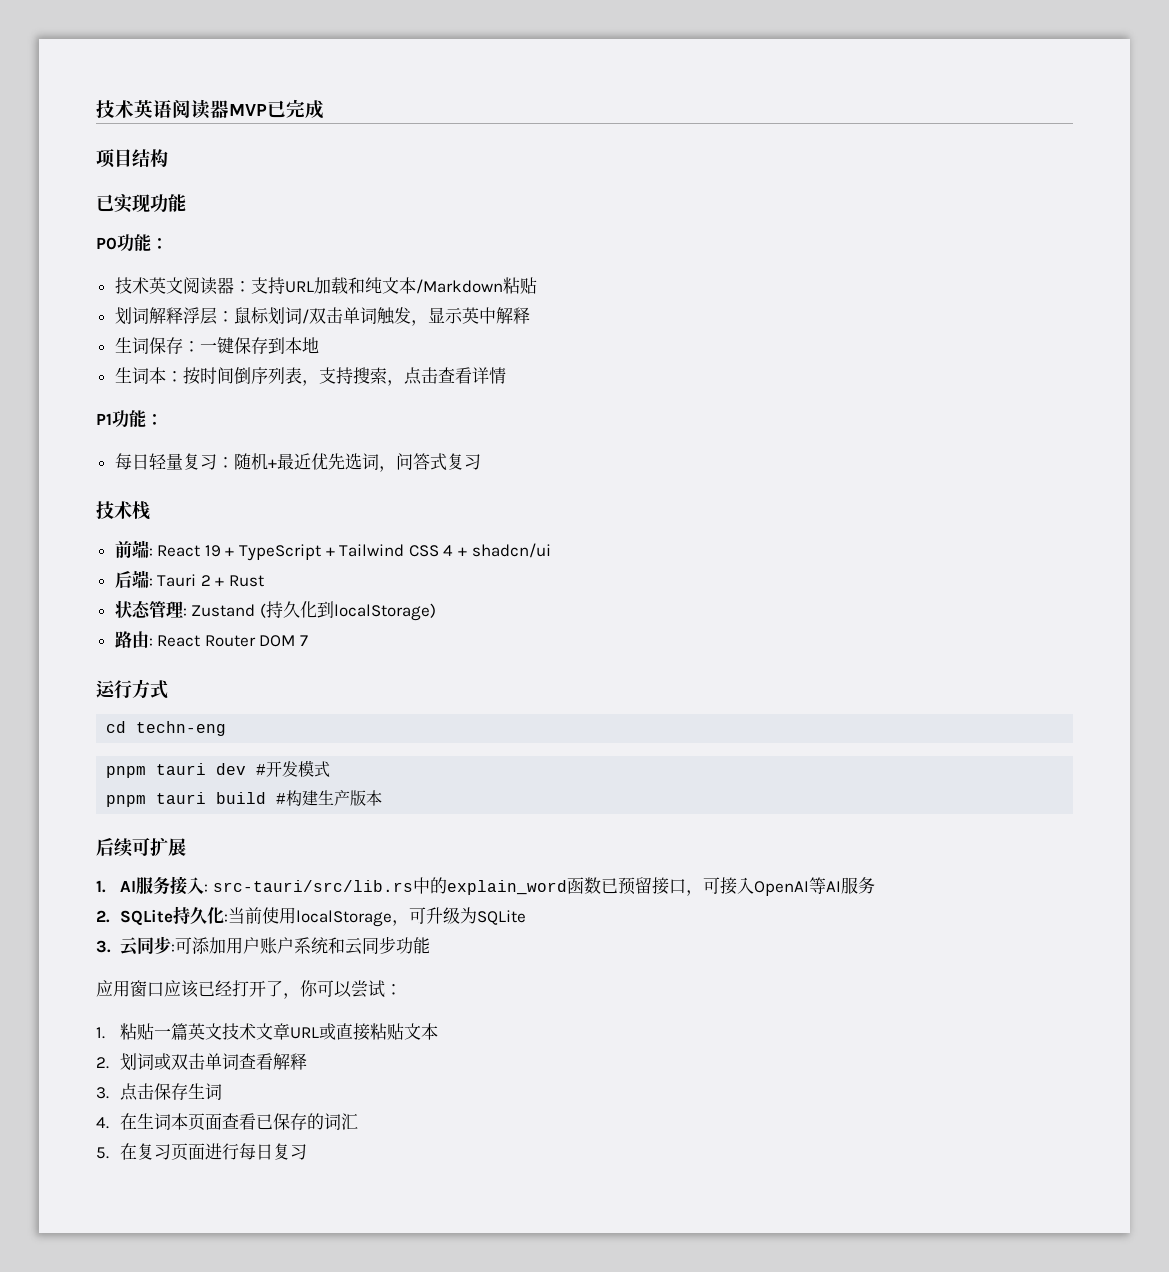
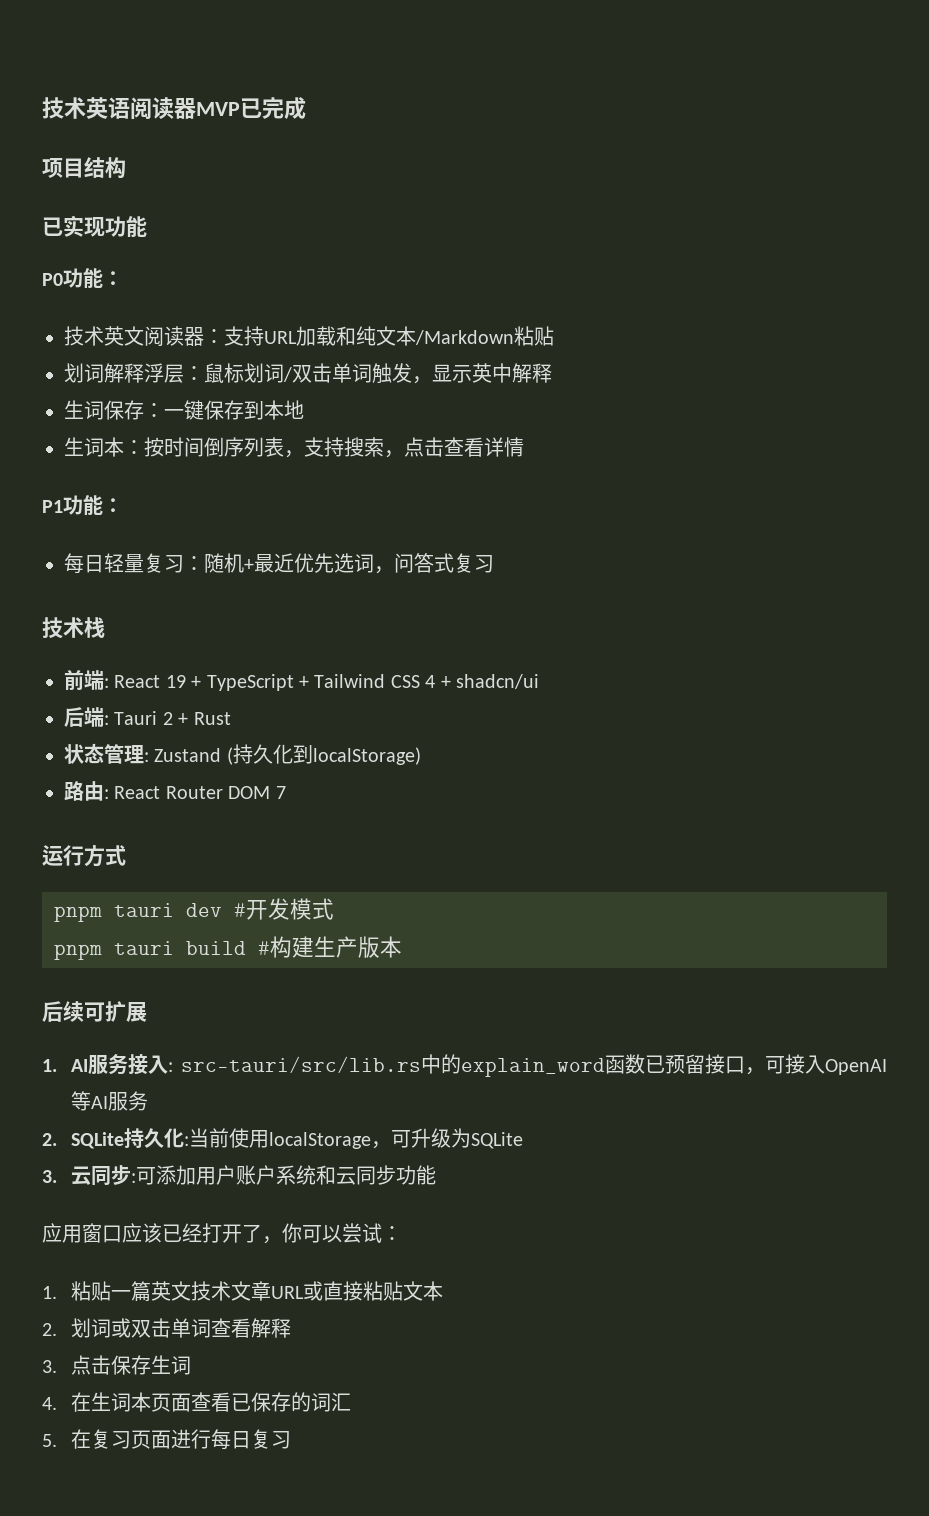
- cd techn-eng

